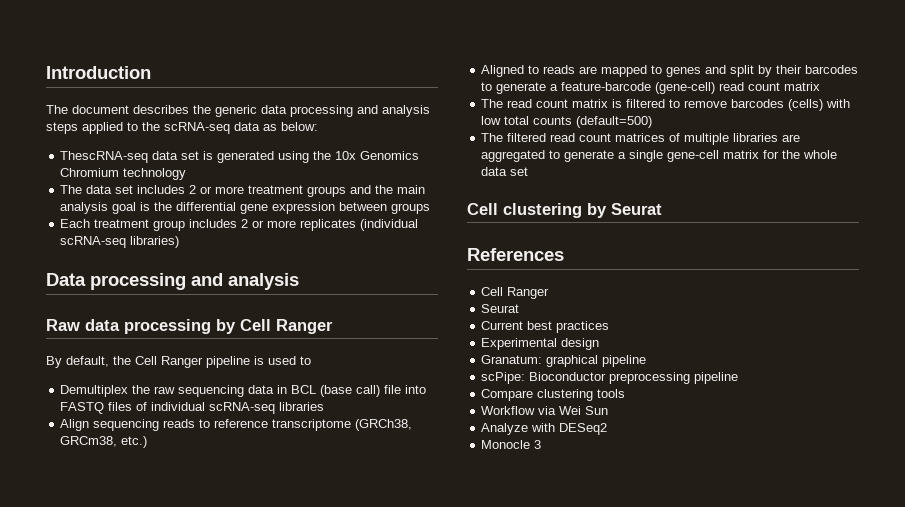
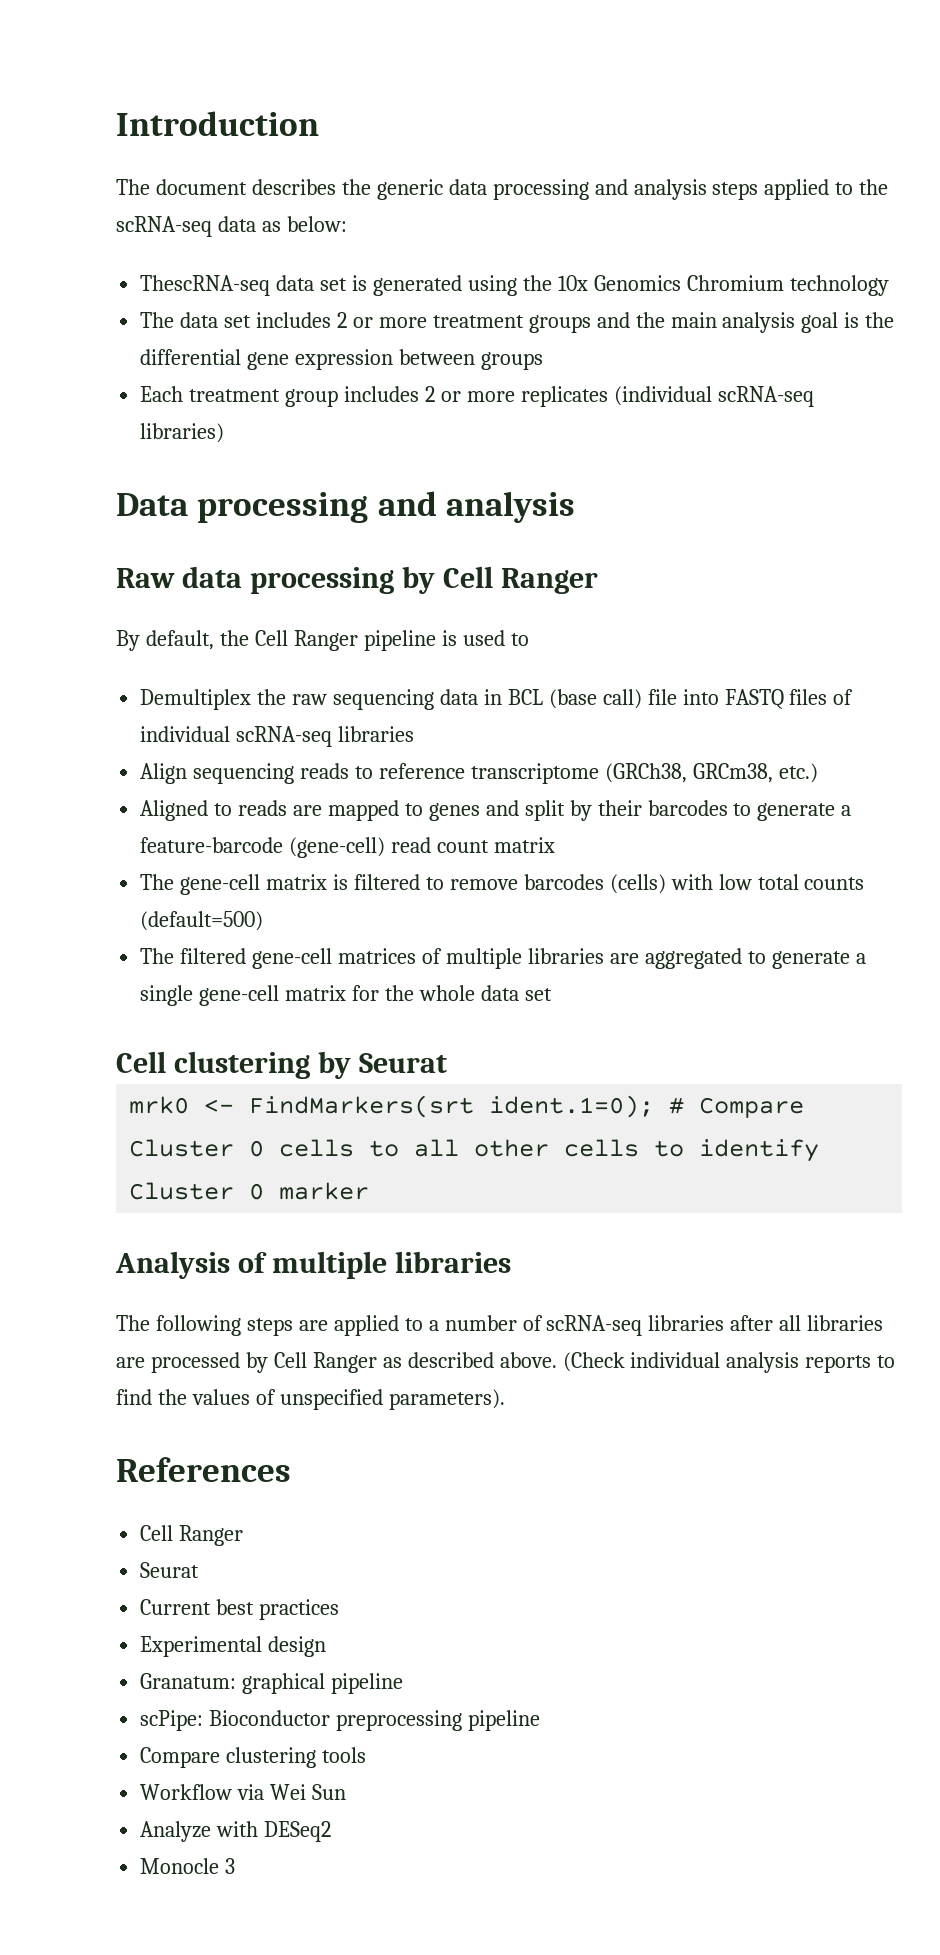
- The read count matrix is filtered to remove barcodes (cells) with low total counts (default=500)
+ The gene-cell matrix is filtered to remove barcodes (cells) with low total counts (default=500)
- The filtered read count matrices of multiple libraries are aggregated to generate a single gene-cell matrix for the whole data set
+ The filtered gene-cell matrices of multiple libraries are aggregated to generate a single gene-cell matrix for the whole data set
+ mrk0 <- FindMarkers(srt ident.1=0); # Compare Cluster 0 cells to all other cells to identify Cluster 0 marker
+ Analysis of multiple libraries
+ The following steps are applied to a number of scRNA-seq libraries after all libraries are processed by Cell Ranger as described above. (Check individual analysis reports to find the values of unspecified parameters).

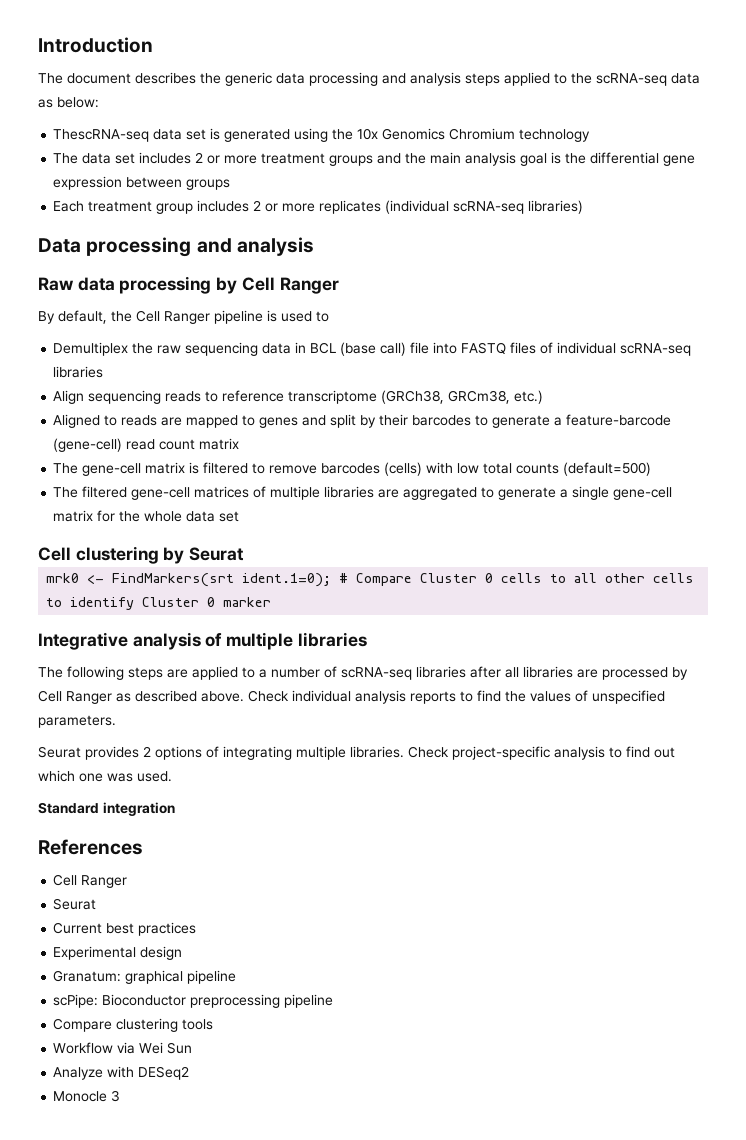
- Analysis of multiple libraries
+ Integrative analysis of multiple libraries
- (Check individual analysis reports to find the values of unspecified parameters).
+ Check individual analysis reports to find the values of unspecified parameters.
+ Seurat provides 2 options of integrating multiple libraries. Check project-specific analysis to find out which one was used.
+ Standard integration

